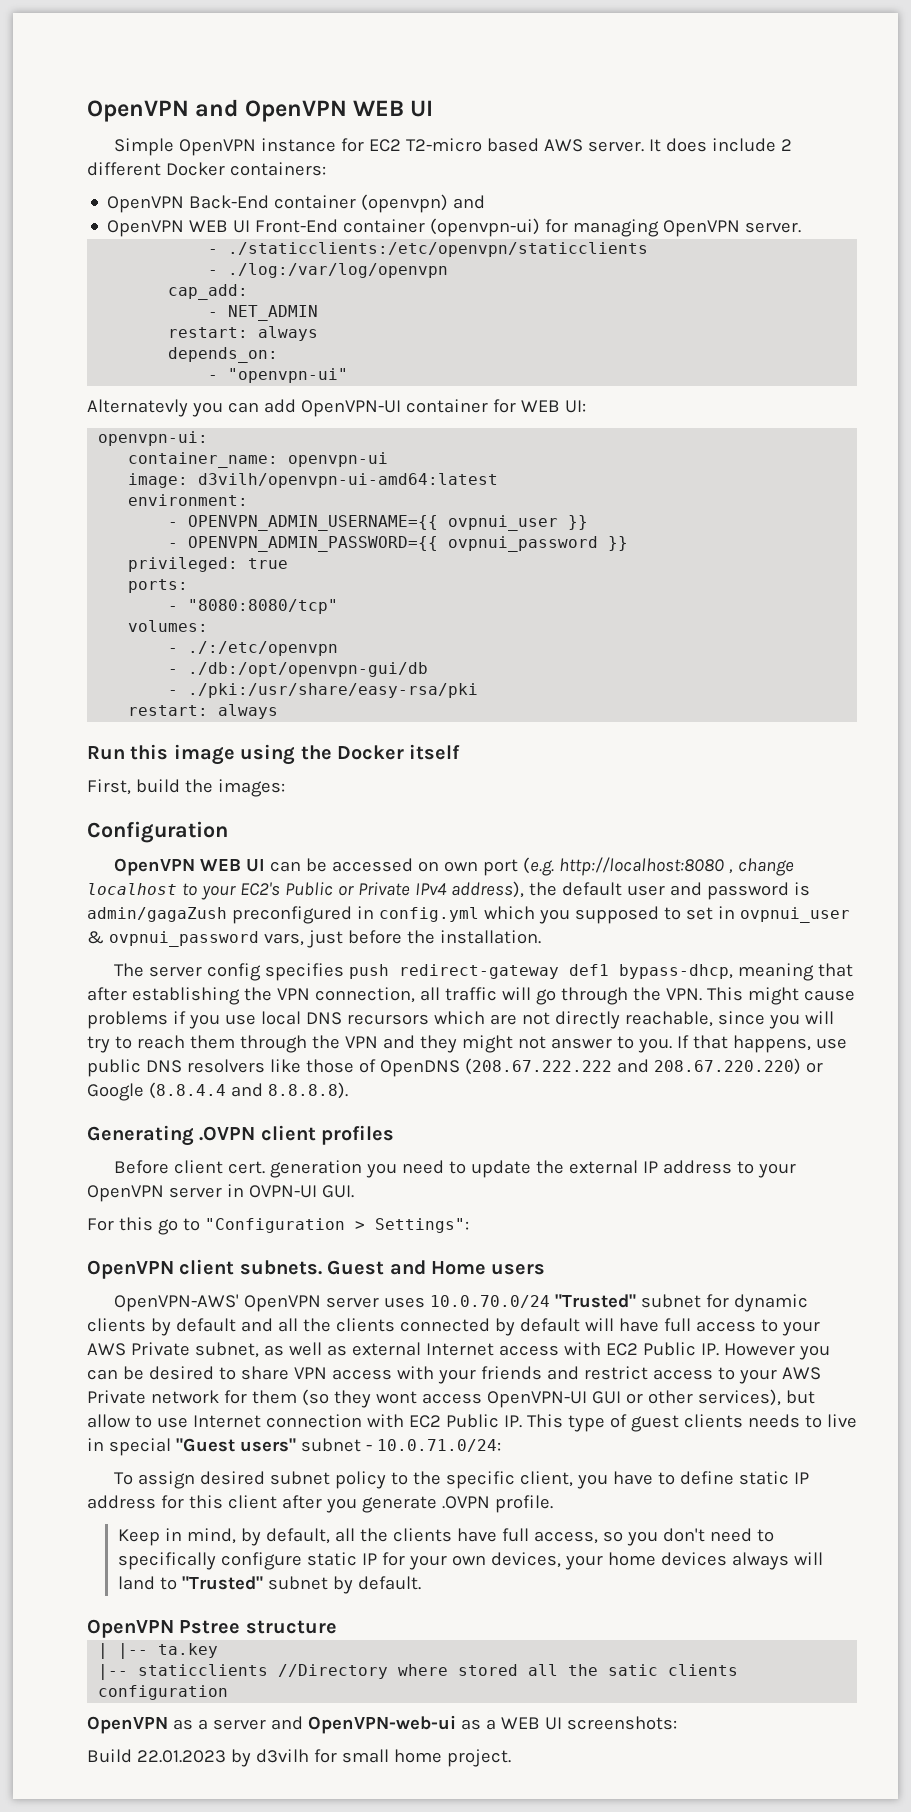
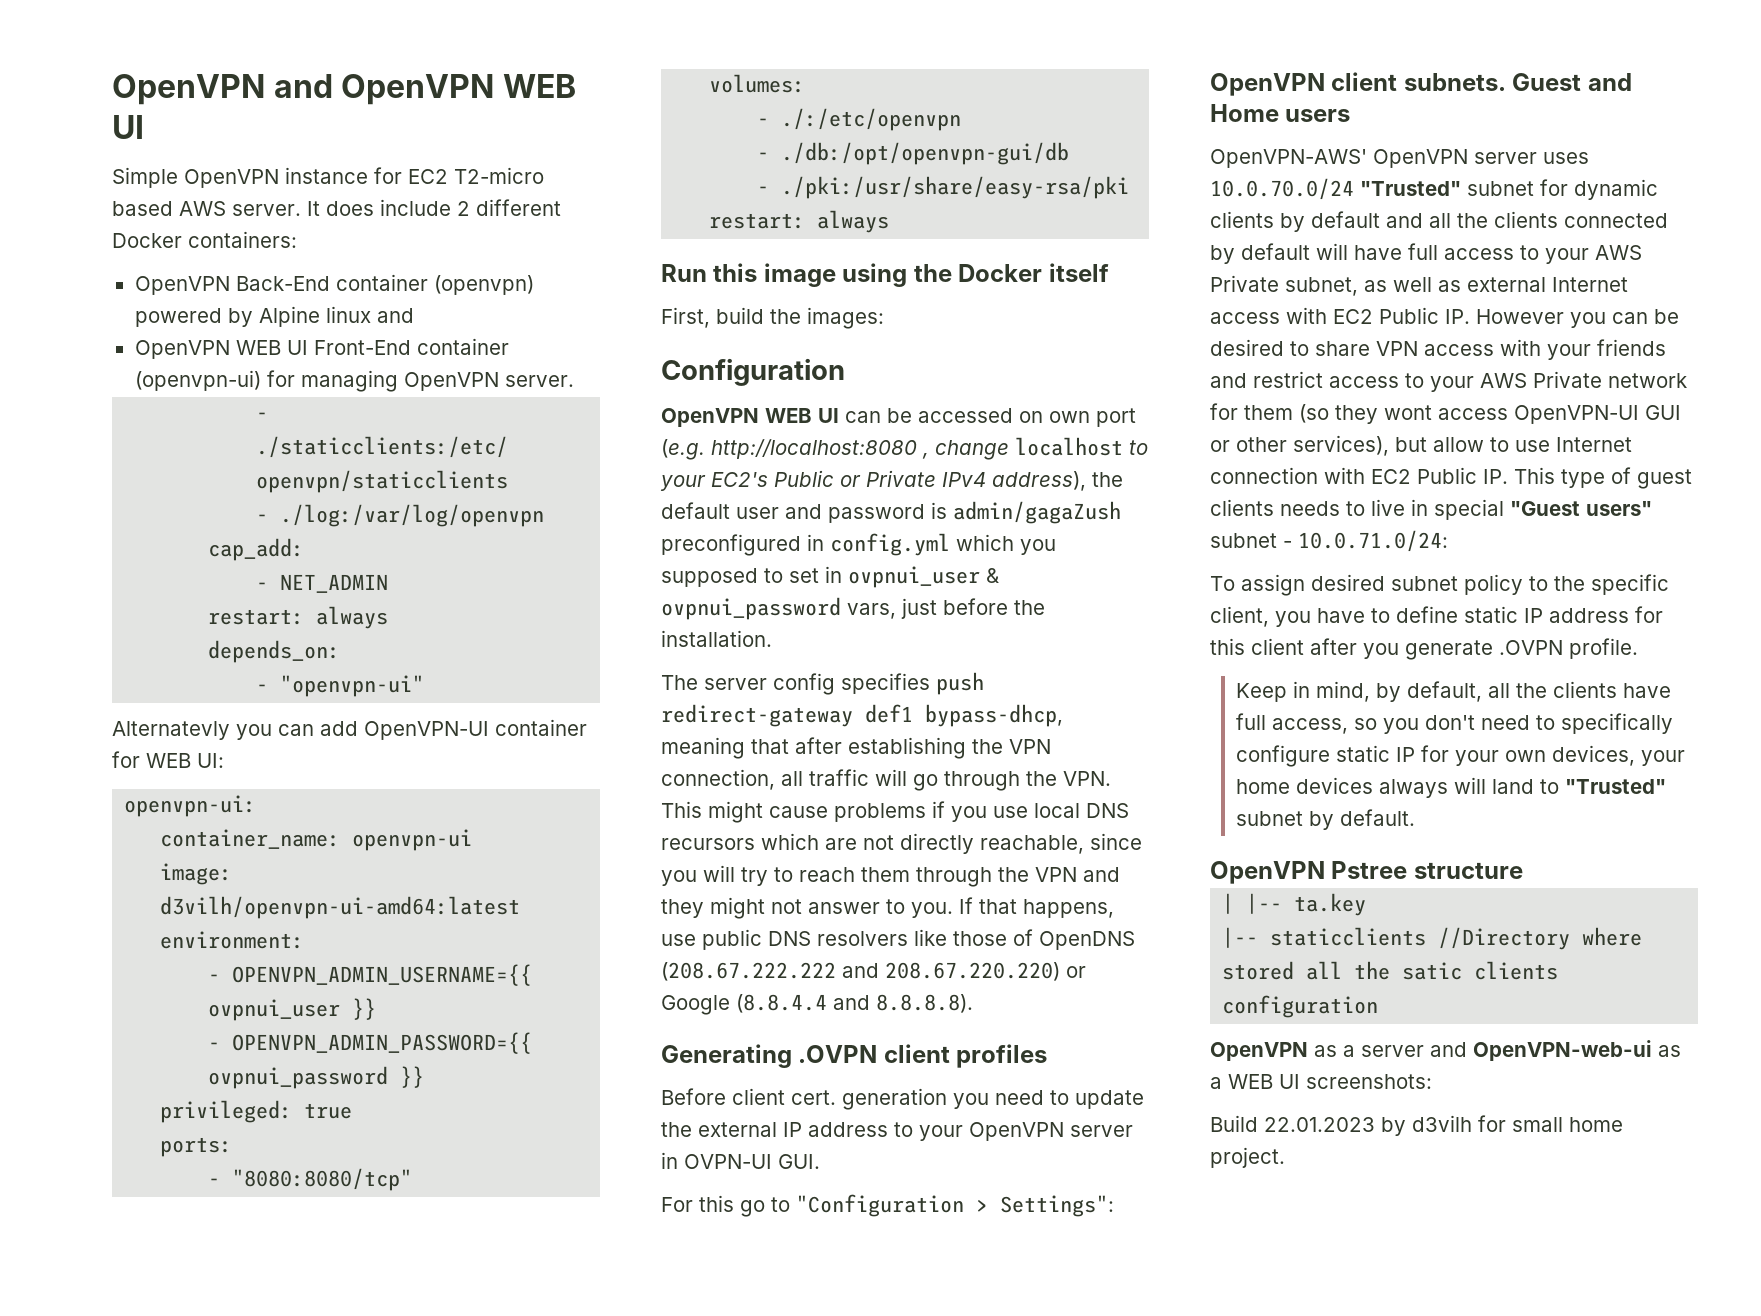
- OpenVPN Back-End container (openvpn) and
+ OpenVPN Back-End container (openvpn) powered by Alpine linux and

